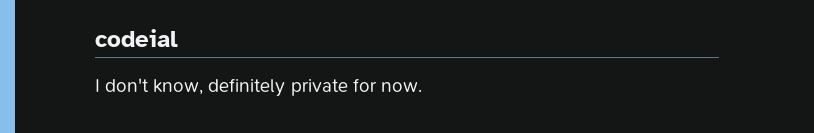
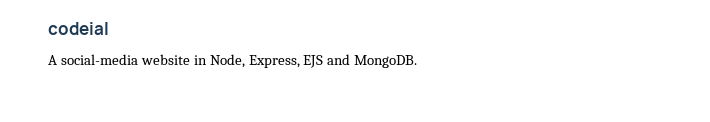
- I don't know, definitely private for now.
+ A social-media website in Node, Express, EJS and MongoDB.

